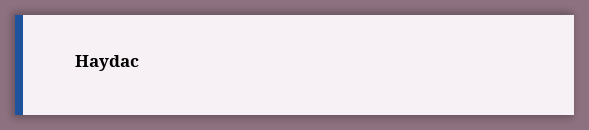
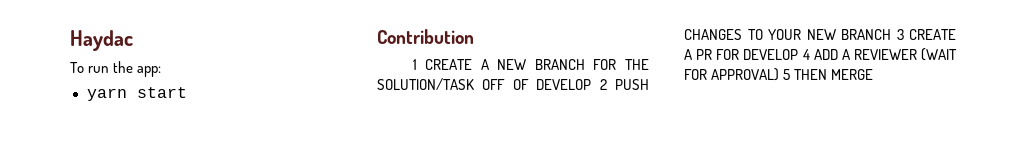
+ To run the app:
+ yarn start
+ Contribution
+ 1 CREATE A NEW BRANCH FOR THE SOLUTION/TASK OFF OF DEVELOP 2 PUSH CHANGES TO YOUR NEW BRANCH 3 CREATE A PR FOR DEVELOP 4 ADD A REVIEWER (WAIT FOR APPROVAL) 5 THEN MERGE

